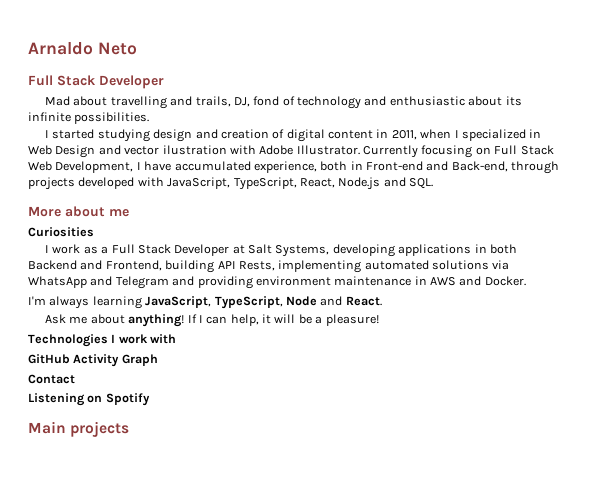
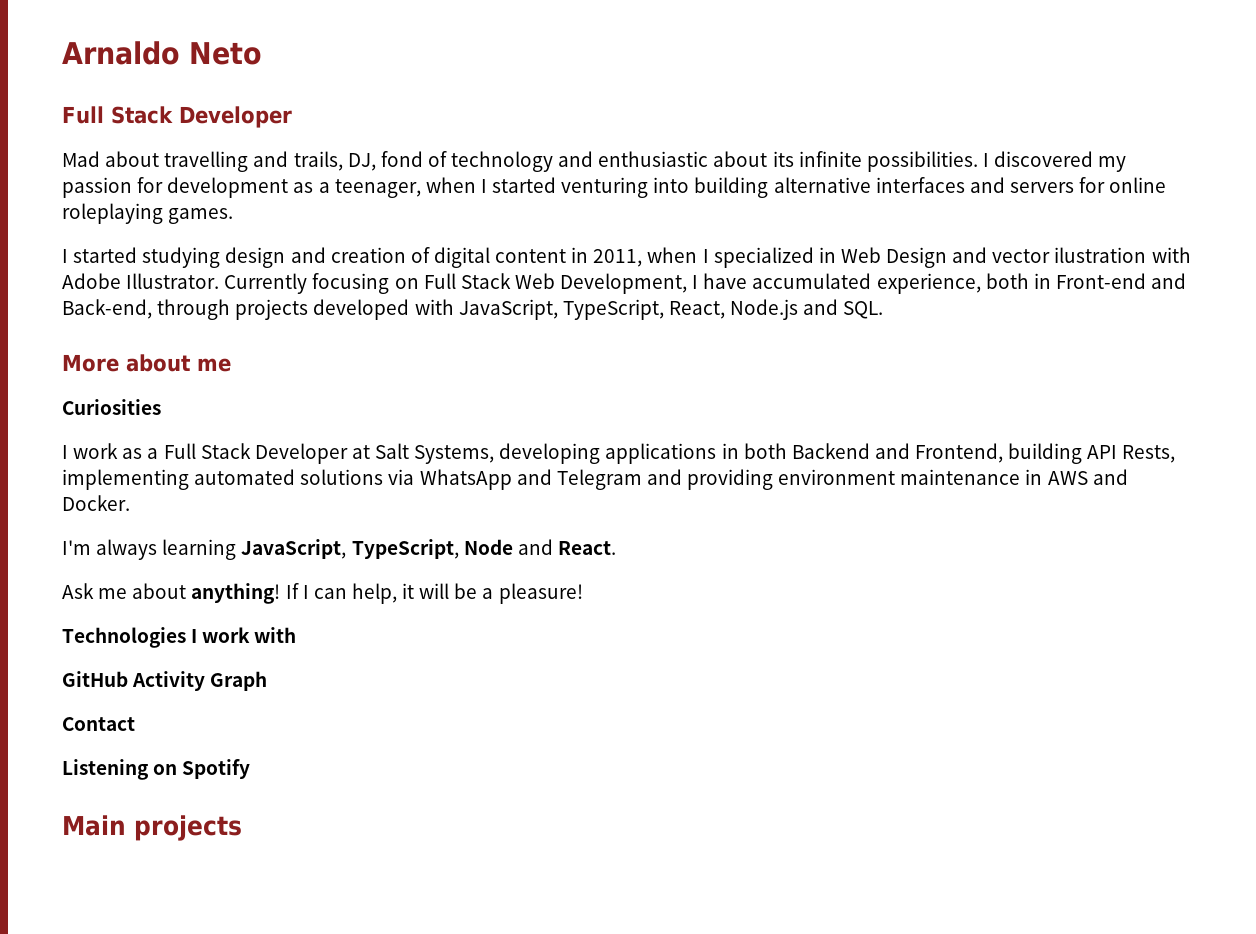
+ I discovered my passion for development as a teenager, when I started venturing into building alternative interfaces and servers for online roleplaying games.

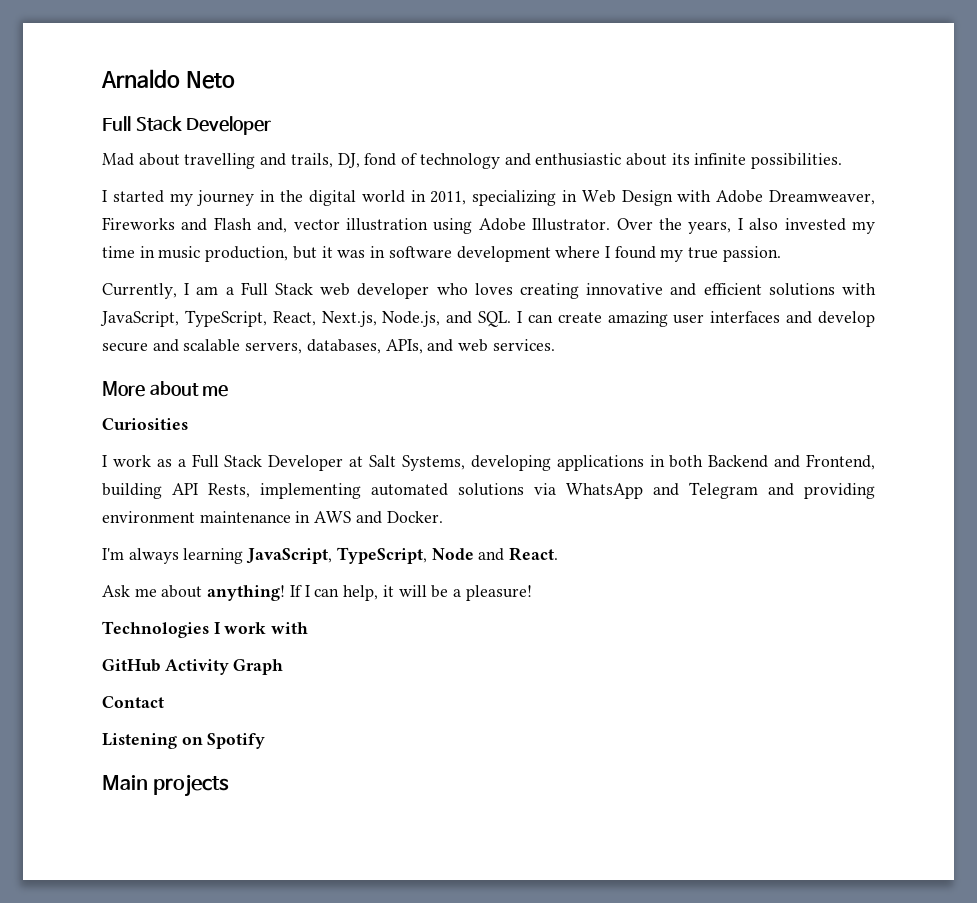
- Mad about travelling and trails, DJ, fond of technology and enthusiastic about its infinite possibilities. I discovered my passion for development as a teenager, when I started venturing into building alternative interfaces and servers for online roleplaying games.
- I started studying design and creation of digital content in 2011, when I specialized in Web Design and vector ilustration with Adobe Illustrator. Currently focusing on Full Stack Web Development, I have accumulated experience, both in Front-end and Back-end, through projects developed with JavaScript, TypeScript, React, Node.js and SQL.
+ Mad about travelling and trails, DJ, fond of technology and enthusiastic about its infinite possibilities.
+ I started my journey in the digital world in 2011, specializing in Web Design with Adobe Dreamweaver, Fireworks and Flash and, vector illustration using Adobe Illustrator. Over the years, I also invested my time in music production, but it was in software development where I found my true passion.
+ Currently, I am a Full Stack web developer who loves creating innovative and efficient solutions with JavaScript, TypeScript, React, Next.js, Node.js, and SQL. I can create amazing user interfaces and develop secure and scalable servers, databases, APIs, and web services.

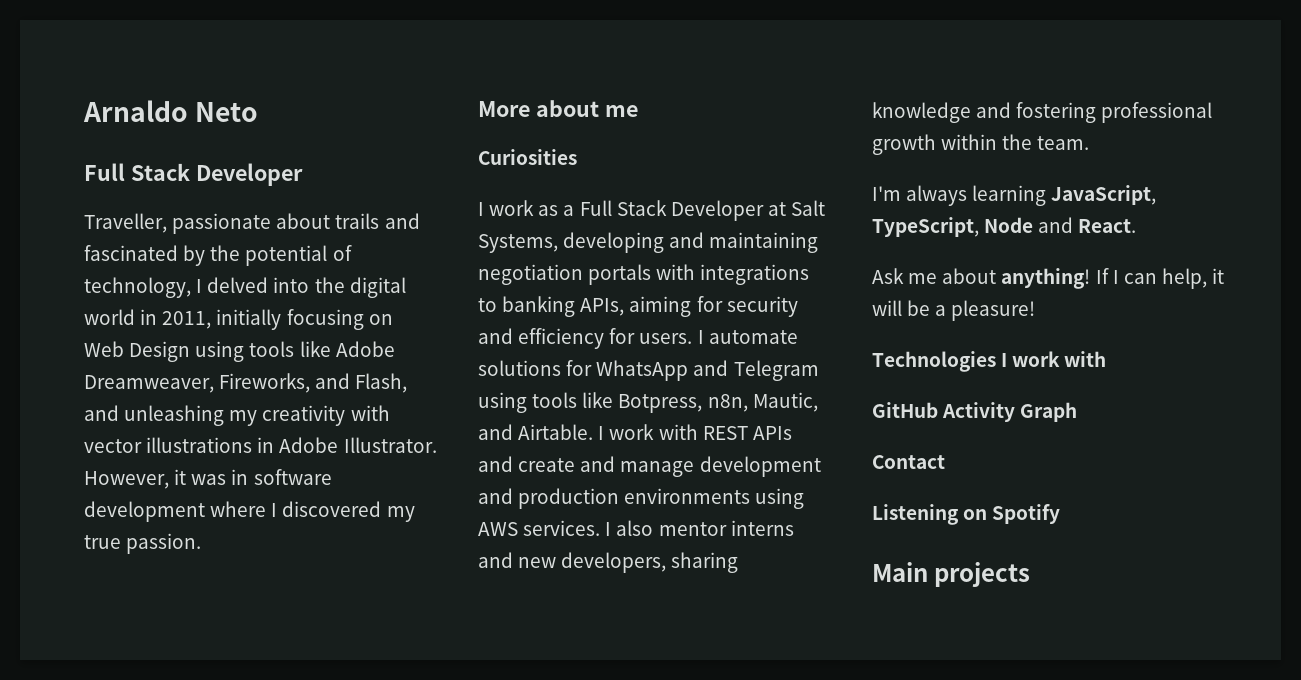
- Mad about travelling and trails, DJ, fond of technology and enthusiastic about its infinite possibilities.
- I started my journey in the digital world in 2011, specializing in Web Design with Adobe Dreamweaver, Fireworks and Flash and, vector illustration using Adobe Illustrator. Over the years, I also invested my time in music production, but it was in software development where I found my true passion.
+ Traveller, passionate about trails and fascinated by the potential of technology, I delved into the digital world in 2011, initially focusing on Web Design using tools like Adobe Dreamweaver, Fireworks, and Flash, and unleashing my creativity with vector illustrations in Adobe Illustrator. However, it was in software development where I discovered my true passion.
- Currently, I am a Full Stack web developer who loves creating innovative and efficient solutions with JavaScript, TypeScript, React, Next.js, Node.js, and SQL. I can create amazing user interfaces and develop secure and scalable servers, databases, APIs, and web services.
- I work as a Full Stack Developer at Salt Systems, developing applications in both Backend and Frontend, building API Rests, implementing automated solutions via WhatsApp and Telegram and providing environment maintenance in AWS and Docker.
+ I work as a Full Stack Developer at Salt Systems, developing and maintaining negotiation portals with integrations to banking APIs, aiming for security and efficiency for users. I automate solutions for WhatsApp and Telegram using tools like Botpress, n8n, Mautic, and Airtable. I work with REST APIs and create and manage development and production environments using AWS services. I also mentor interns and new developers, sharing knowledge and fostering professional growth within the team.

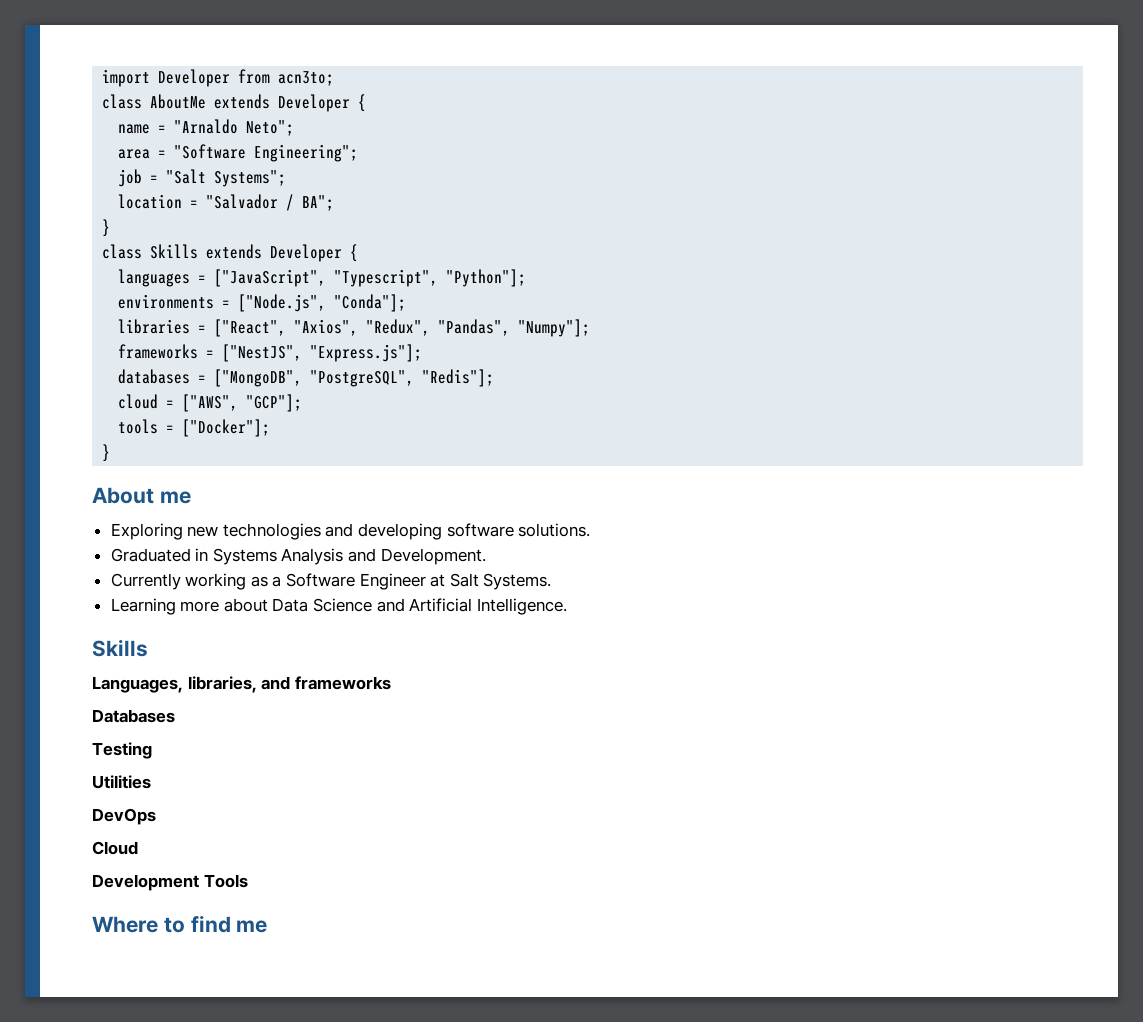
- Arnaldo Neto
- Full Stack Developer
- Traveller, passionate about trails and fascinated by the potential of technology, I delved into the digital world in 2011, initially focusing on Web Design using tools like Adobe Dreamweaver, Fireworks, and Flash, and unleashing my creativity with vector illustrations in Adobe Illustrator. However, it was in software development where I discovered my true passion.
- More about me
- Curiosities
- I work as a Full Stack Developer at Salt Systems, developing and maintaining negotiation portals with integrations to banking APIs, aiming for security and efficiency for users. I automate solutions for WhatsApp and Telegram using tools like Botpress, n8n, Mautic, and Airtable. I work with REST APIs and create and manage development and production environments using AWS services. I also mentor interns and new developers, sharing knowledge and fostering professional growth within the team.
- I'm always learning JavaScript, TypeScript, Node and React.
- Ask me about anything! If I can help, it will be a pleasure!
- Technologies I work with
- GitHub Activity Graph
- Contact
- Listening on Spotify
- Main projects
+ import Developer from acn3to;
+ class AboutMe extends Developer {
+ name = "Arnaldo Neto";
+ area = "Software Engineering";
+ job = "Salt Systems";
+ location = "Salvador / BA";
+ }
+ class Skills extends Developer {
+ languages = ["JavaScript", "Typescript", "Python"];
+ environments = ["Node.js", "Conda"];
+ libraries = ["React", "Axios", "Redux", "Pandas", "Numpy"];
+ frameworks = ["NestJS", "Express.js"];
+ databases = ["MongoDB", "PostgreSQL", "Redis"];
+ cloud = ["AWS", "GCP"];
+ tools = ["Docker"];
+ }
+ About me
+ Exploring new technologies and developing software solutions.
+ Graduated in Systems Analysis and Development.
+ Currently working as a Software Engineer at Salt Systems.
+ Learning more about Data Science and Artificial Intelligence.
+ Skills
+ Languages, libraries, and frameworks
+ Databases
+ Testing
+ Utilities
+ DevOps
+ Cloud
+ Development Tools
+ Where to find me

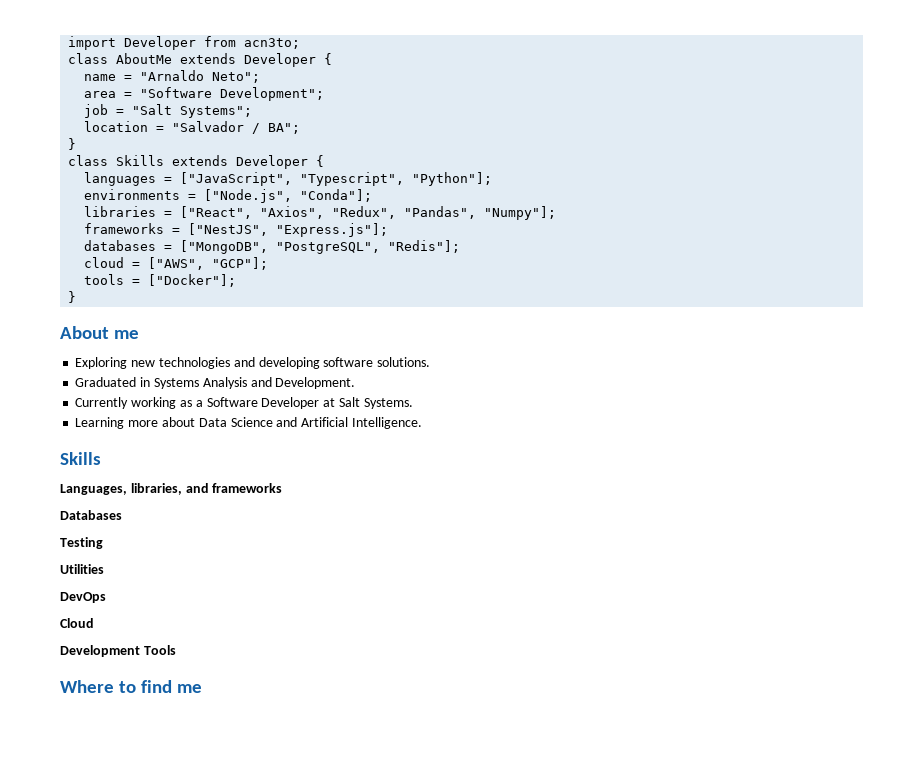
- area = "Software Engineering";
+ area = "Software Development";
- Currently working as a Software Engineer at Salt Systems.
+ Currently working as a Software Developer at Salt Systems.

